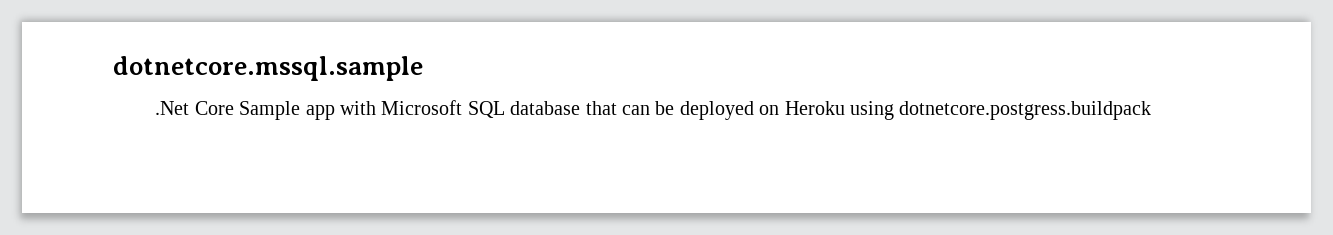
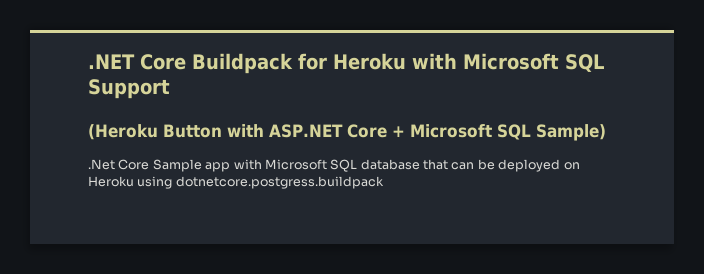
- dotnetcore.mssql.sample
+ .NET Core Buildpack for Heroku with Microsoft SQL Support
+ (Heroku Button with ASP.NET Core + Microsoft SQL Sample)

